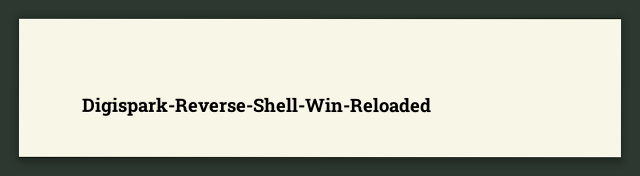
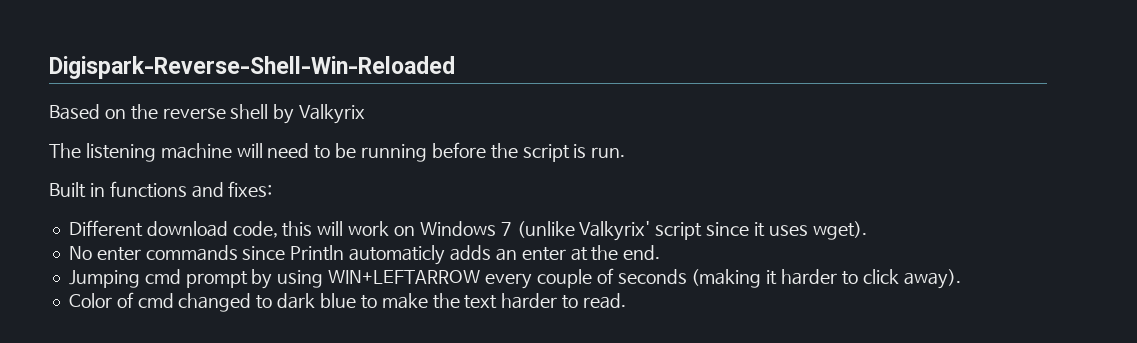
+ Based on the reverse shell by Valkyrix
+ The listening machine will need to be running before the script is run.
+ Built in functions and fixes:
+ Different download code, this will work on Windows 7 (unlike Valkyrix' script since it uses wget).
+ No enter commands since Println automaticly adds an enter at the end.
+ Jumping cmd prompt by using WIN+LEFTARROW every couple of seconds (making it harder to click away).
+ Color of cmd changed to dark blue to make the text harder to read.

